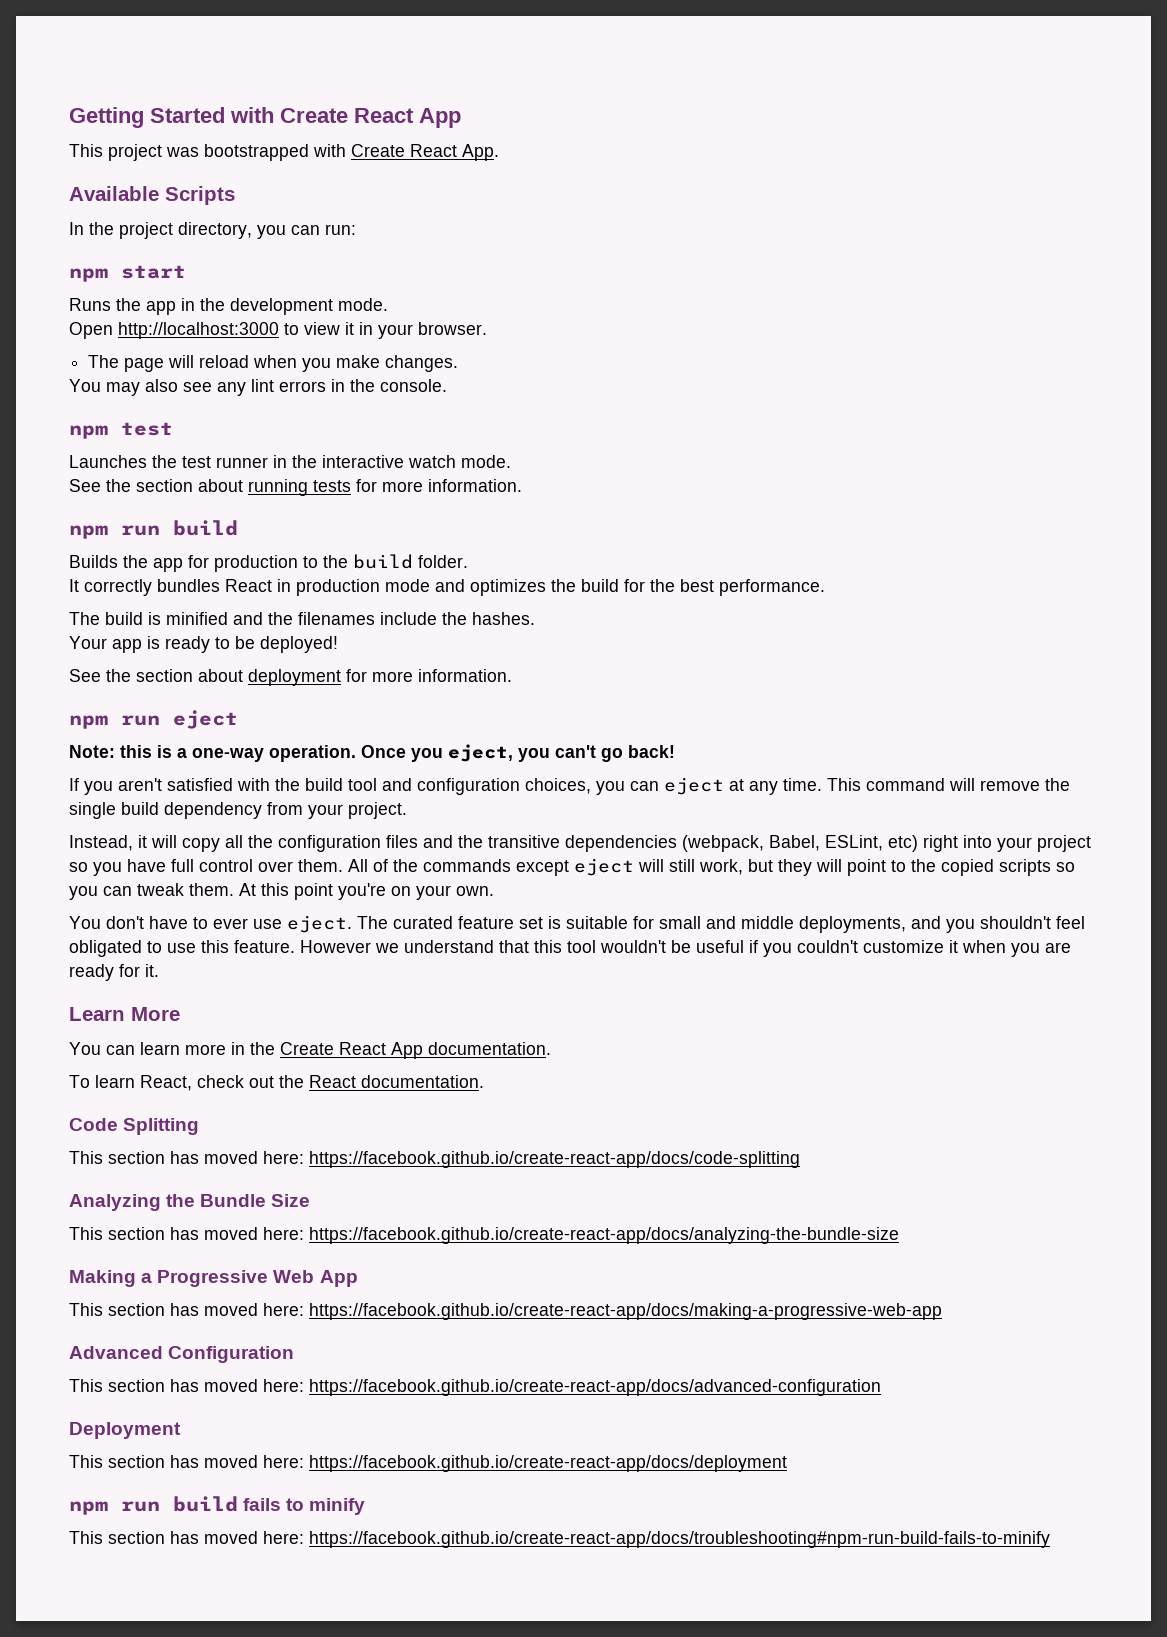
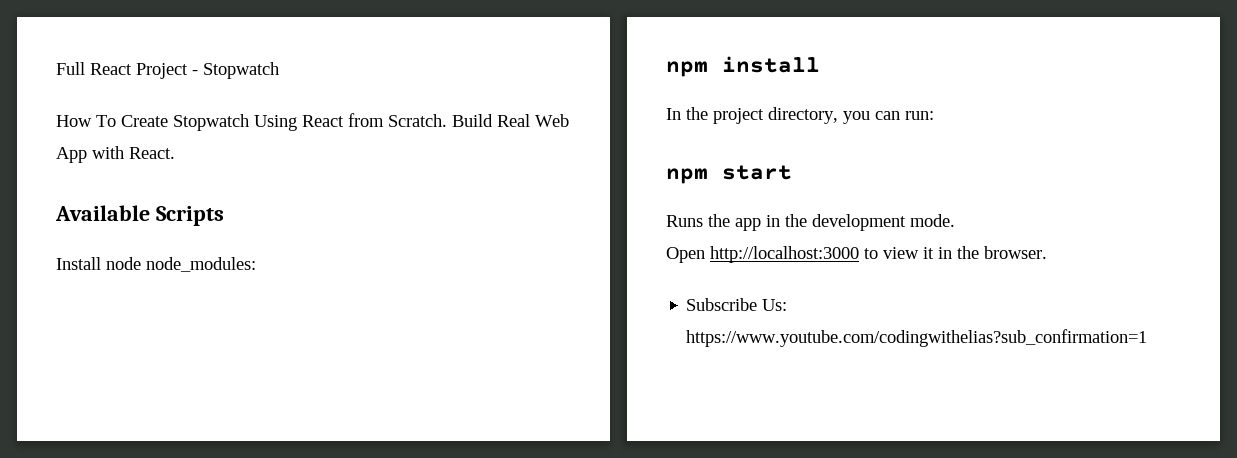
- Getting Started with Create React App
- This project was bootstrapped with Create React App.
+ Full React Project - Stopwatch
+ How To Create Stopwatch Using React from Scratch. Build Real Web App with React.
  Available Scripts
+ Install node node_modules:
+ npm install
- Open http://localhost:3000 to view it in your browser.
+ Open http://localhost:3000 to view it in the browser.
- The page will reload when you make changes.
- You may also see any lint errors in the console.
- npm test
- Launches the test runner in the interactive watch mode.
- See the section about running tests for more information.
- npm run build
- Builds the app for production to the build folder.
- It correctly bundles React in production mode and optimizes the build for the best performance.
- The build is minified and the filenames include the hashes.
- Your app is ready to be deployed!
- See the section about deployment for more information.
- npm run eject
- Note: this is a one-way operation. Once you eject, you can't go back!
- If you aren't satisfied with the build tool and configuration choices, you can eject at any time. This command will remove the single build dependency from your project.
- Instead, it will copy all the configuration files and the transitive dependencies (webpack, Babel, ESLint, etc) right into your project so you have full control over them. All of the commands except eject will still work, but they will point to the copied scripts so you can tweak them. At this point you're on your own.
- You don't have to ever use eject. The curated feature set is suitable for small and middle deployments, and you shouldn't feel obligated to use this feature. However we understand that this tool wouldn't be useful if you couldn't customize it when you are ready for it.
- Learn More
- You can learn more in the Create React App documentation.
- To learn React, check out the React documentation.
- Code Splitting
- This section has moved here: https://facebook.github.io/create-react-app/docs/code-splitting
- Analyzing the Bundle Size
- This section has moved here: https://facebook.github.io/create-react-app/docs/analyzing-the-bundle-size
- Making a Progressive Web App
- This section has moved here: https://facebook.github.io/create-react-app/docs/making-a-progressive-web-app
- Advanced Configuration
- This section has moved here: https://facebook.github.io/create-react-app/docs/advanced-configuration
- Deployment
- This section has moved here: https://facebook.github.io/create-react-app/docs/deployment
- npm run build fails to minify
- This section has moved here: https://facebook.github.io/create-react-app/docs/troubleshooting#npm-run-build-fails-to-minify
+ Subscribe Us: https://www.youtube.com/codingwithelias?sub_confirmation=1

